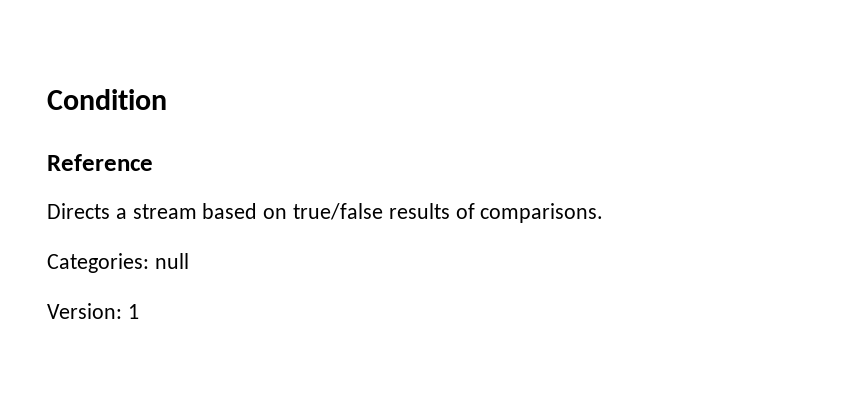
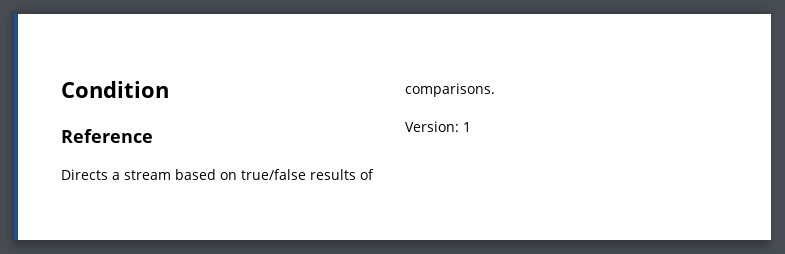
- Categories: null

